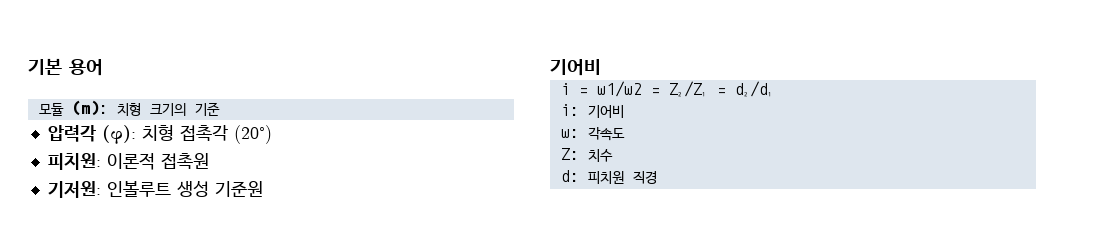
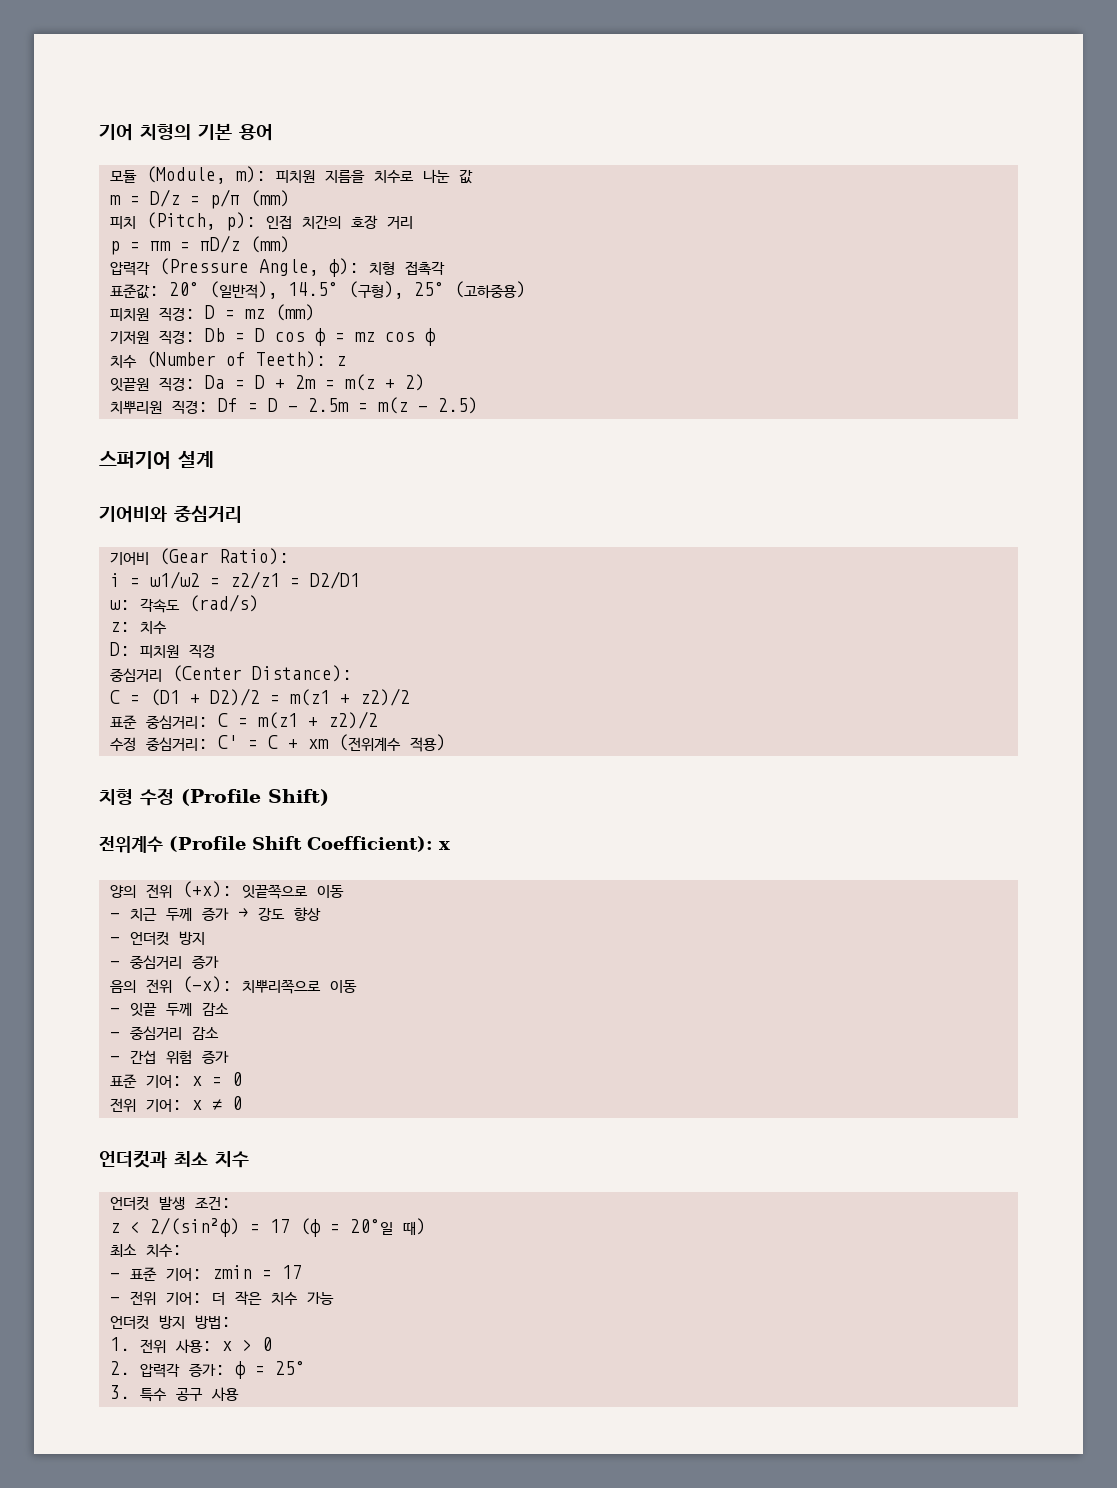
- 기본 용어
+ 기어 치형의 기본 용어
- 모듈 (m): 치형 크기의 기준
- 압력각 (φ): 치형 접촉각 (20°)
- 피치원: 이론적 접촉원
- 기저원: 인볼루트 생성 기준원
- 기어비
+ 모듈 (Module, m): 피치원 지름을 치수로 나눈 값
+ m = D/z = p/π (mm)
+ 피치 (Pitch, p): 인접 치간의 호장 거리
+ p = πm = πD/z (mm)
+ 압력각 (Pressure Angle, φ): 치형 접촉각
+ 표준값: 20° (일반적), 14.5° (구형), 25° (고하중용)
+ 피치원 직경: D = mz (mm)
+ 기저원 직경: Db = D cos φ = mz cos φ
+ 치수 (Number of Teeth): z
+ 잇끝원 직경: Da = D + 2m = m(z + 2)
+ 치뿌리원 직경: Df = D - 2.5m = m(z - 2.5)
+ 스퍼기어 설계
+ 기어비와 중심거리
+ 기어비 (Gear Ratio):
- i = ω1/ω2 = Z₂/Z₁ = d₂/d₁
- i: 기어비
+ i = ω1/ω2 = z2/z1 = D2/D1
- ω: 각속도
- Z: 치수
- d: 피치원 직경
+ ω: 각속도 (rad/s)
+ z: 치수
+ D: 피치원 직경
+ 중심거리 (Center Distance):
+ C = (D1 + D2)/2 = m(z1 + z2)/2
+ 표준 중심거리: C = m(z1 + z2)/2
+ 수정 중심거리: C' = C + xm (전위계수 적용)
+ 치형 수정 (Profile Shift)
+ 전위계수 (Profile Shift Coefficient): x
+ 양의 전위 (+x): 잇끝쪽으로 이동
+ - 치근 두께 증가 → 강도 향상
+ - 언더컷 방지
+ - 중심거리 증가
+ 음의 전위 (-x): 치뿌리쪽으로 이동
+ - 잇끝 두께 감소
+ - 중심거리 감소
+ - 간섭 위험 증가
+ 표준 기어: x = 0
+ 전위 기어: x ≠ 0
+ 언더컷과 최소 치수
+ 언더컷 발생 조건:
+ z < 2/(sin²φ) = 17 (φ = 20°일 때)
+ 최소 치수:
+ - 표준 기어: zmin = 17
+ - 전위 기어: 더 작은 치수 가능
+ 언더컷 방지 방법:
+ 1. 전위 사용: x > 0
+ 2. 압력각 증가: φ = 25°
+ 3. 특수 공구 사용

